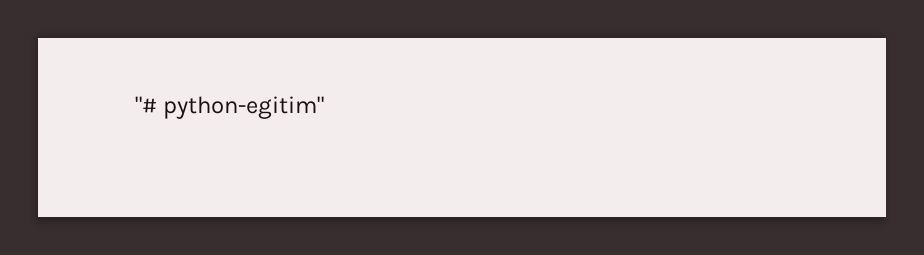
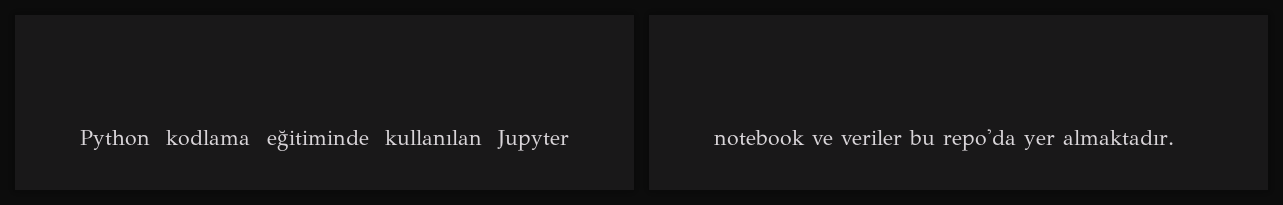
- "# python-egitim"
+ Python kodlama eğitiminde kullanılan Jupyter notebook ve veriler bu repo'da yer almaktadır.

